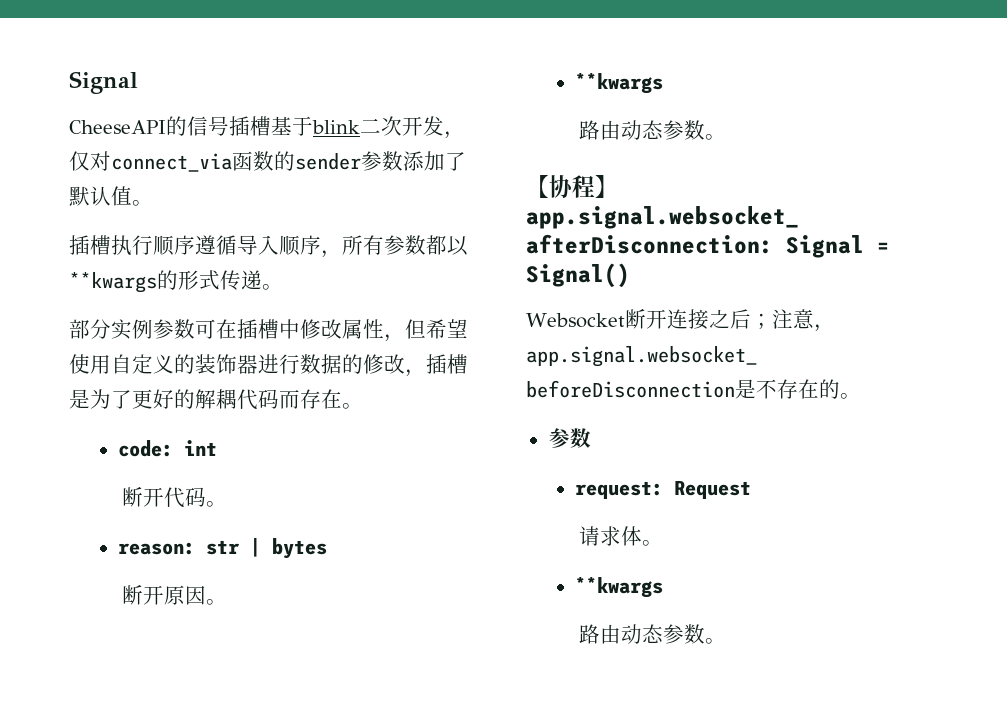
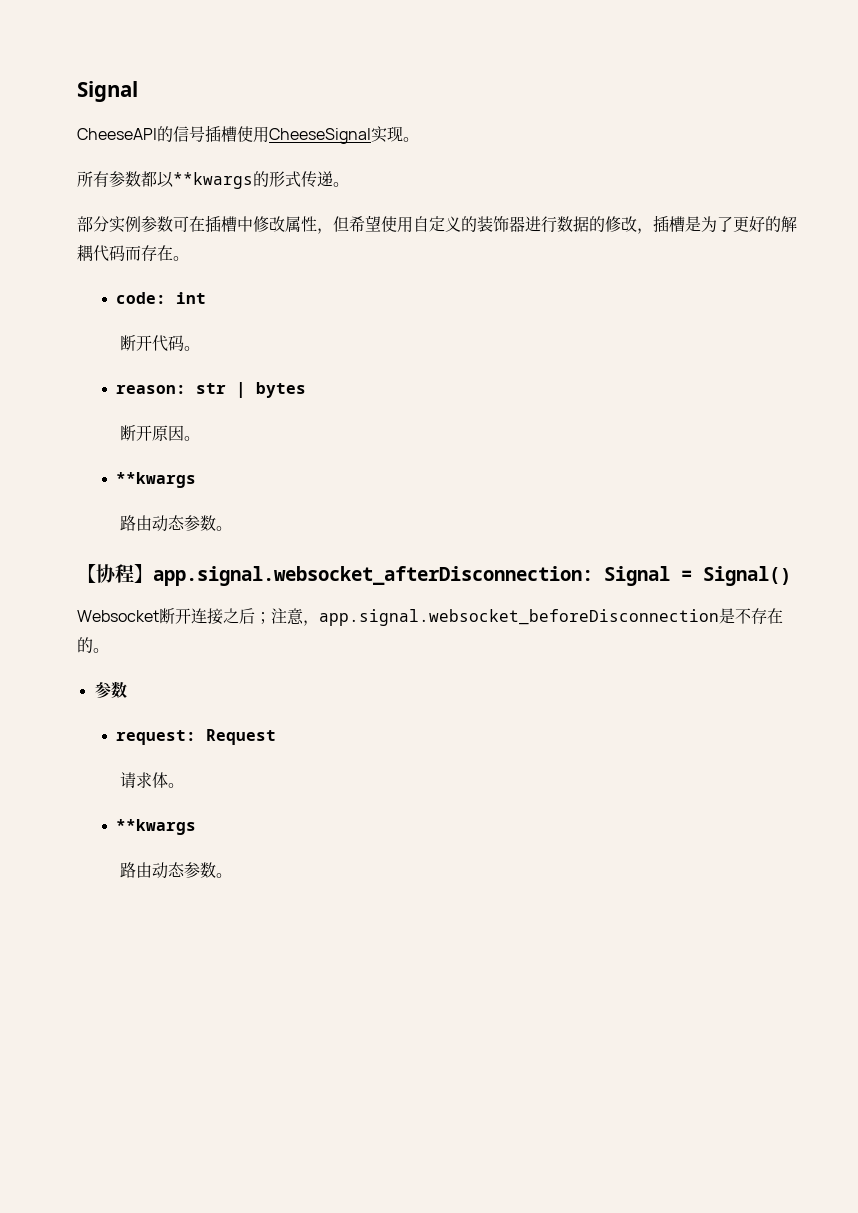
- CheeseAPI的信号插槽基于blink二次开发，仅对connect_via函数的sender参数添加了默认值。
- 插槽执行顺序遵循导入顺序，所有参数都以**kwargs的形式传递。
+ CheeseAPI的信号插槽使用CheeseSignal实现。
+ 所有参数都以**kwargs的形式传递。

